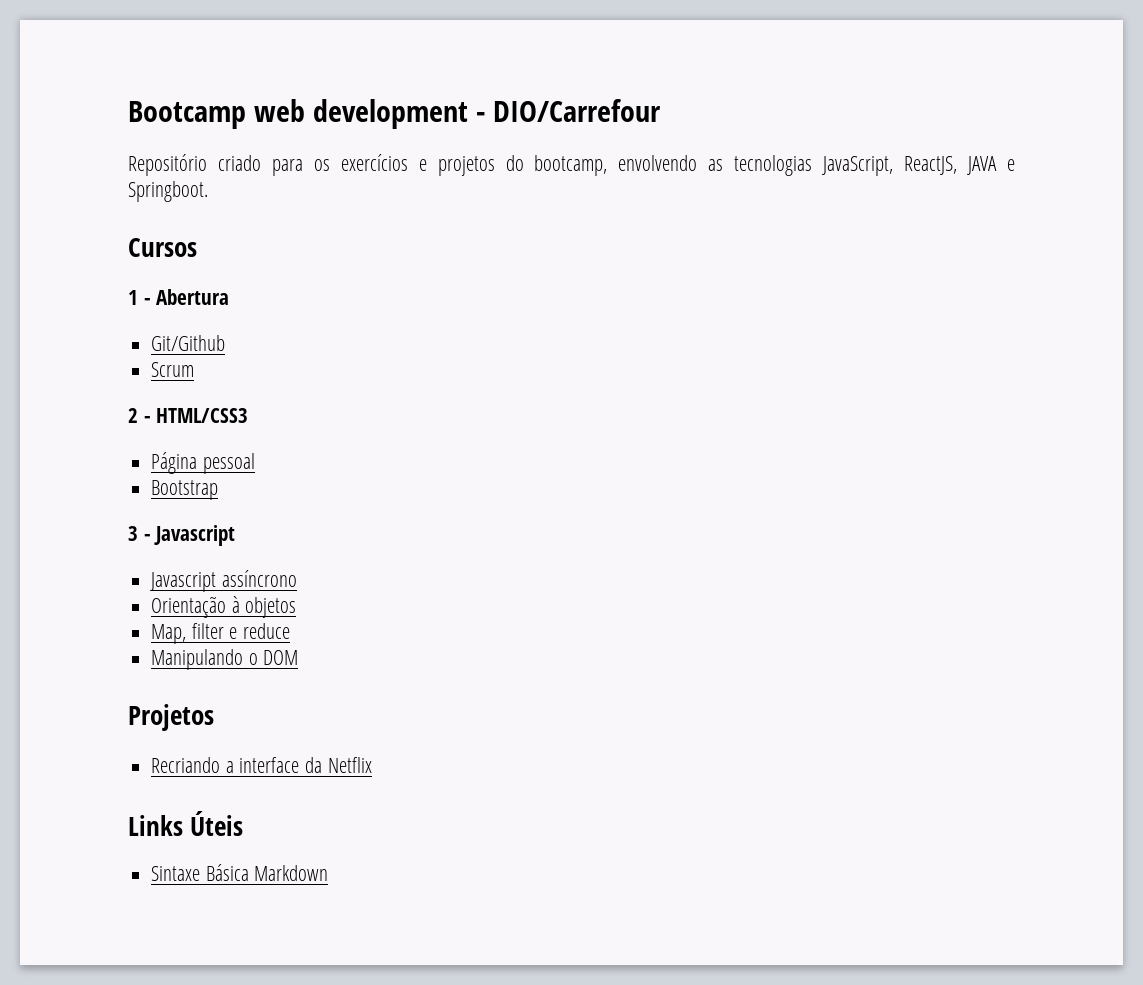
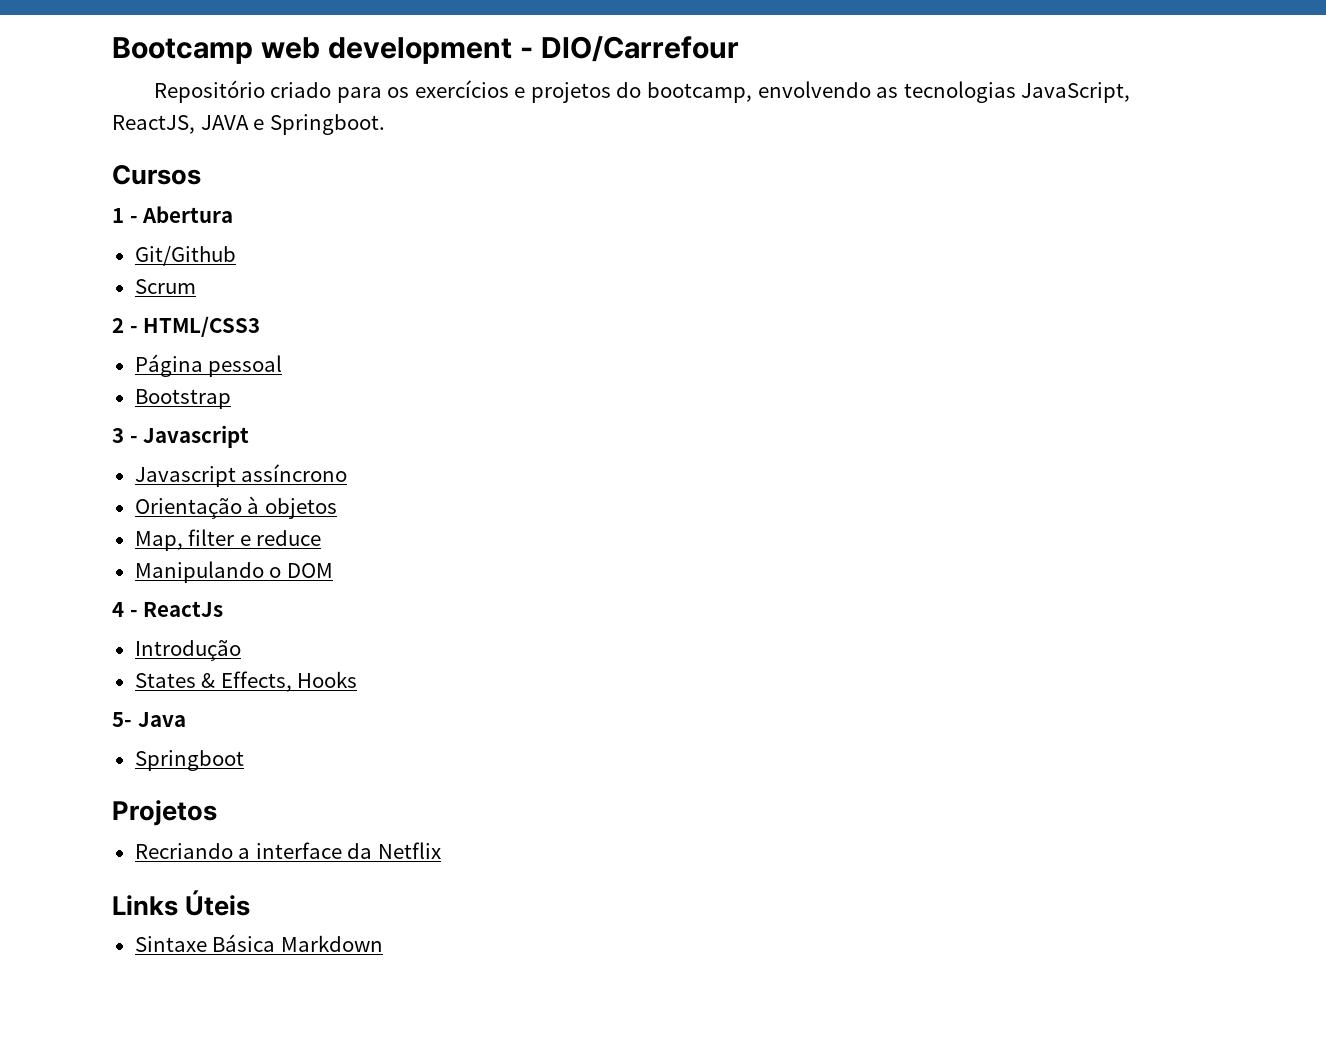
+ 4 - ReactJs
+ Introdução
+ States & Effects, Hooks
+ 5- Java
+ Springboot

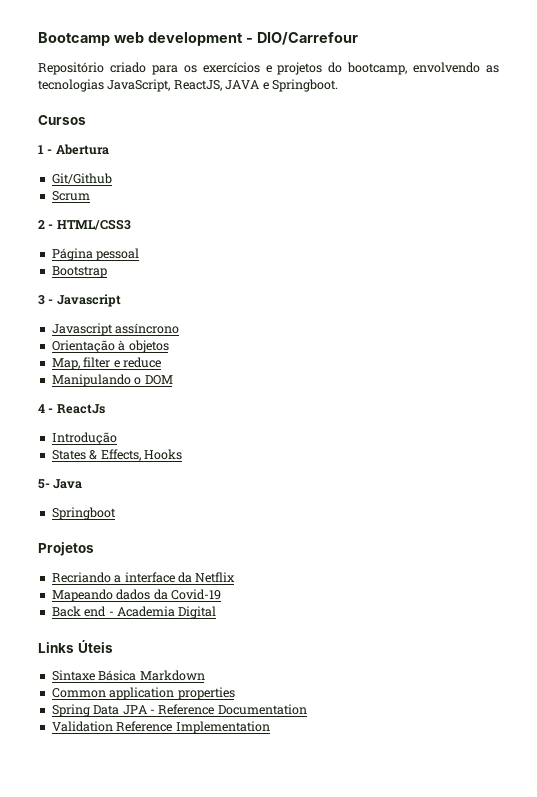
+ Mapeando dados da Covid-19
+ Back end - Academia Digital
+ Common application properties
+ Spring Data JPA - Reference Documentation
+ Validation Reference Implementation

